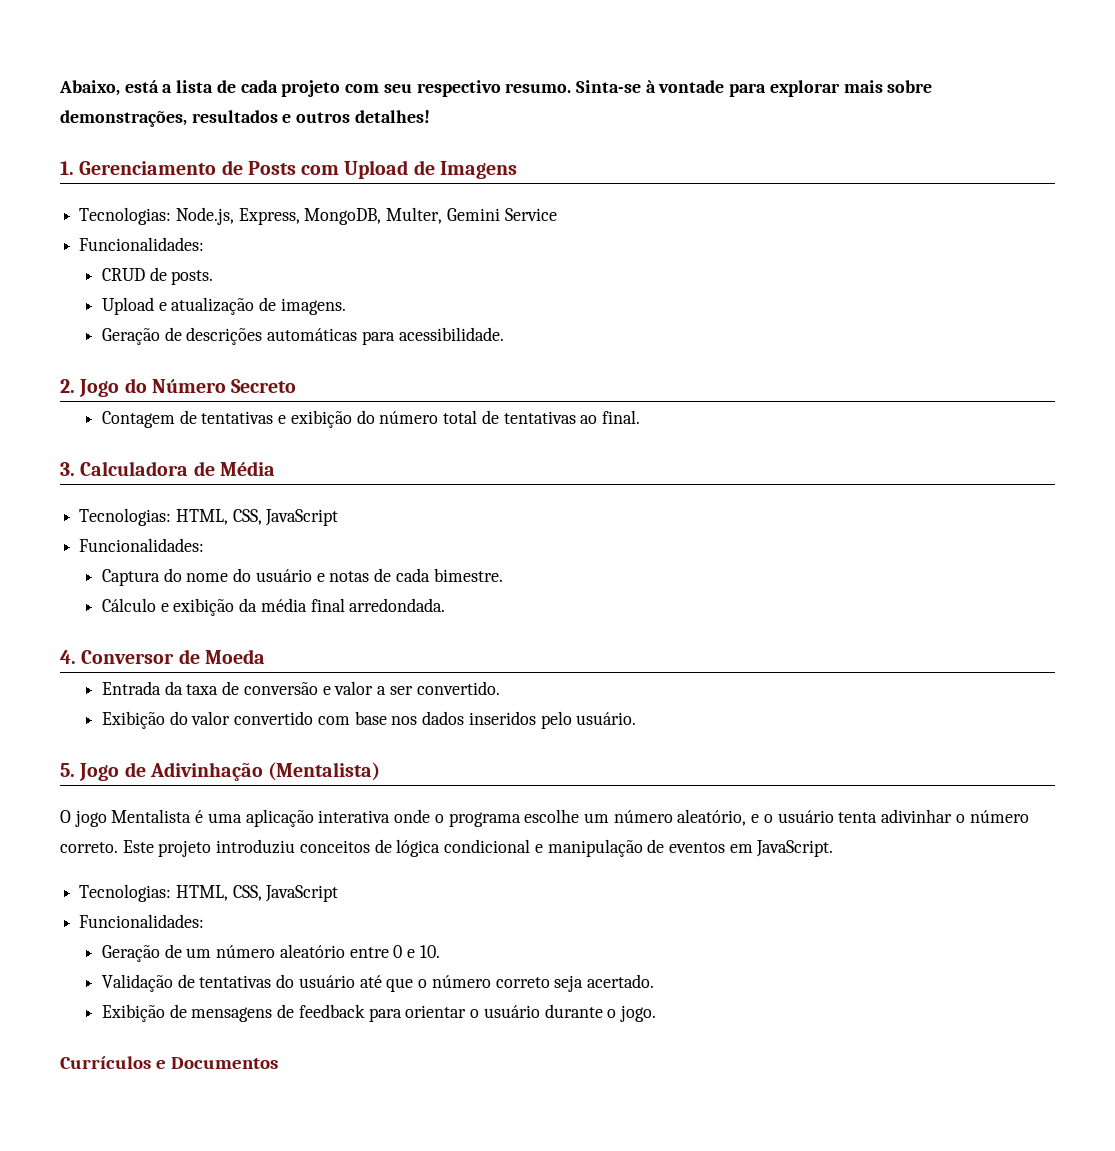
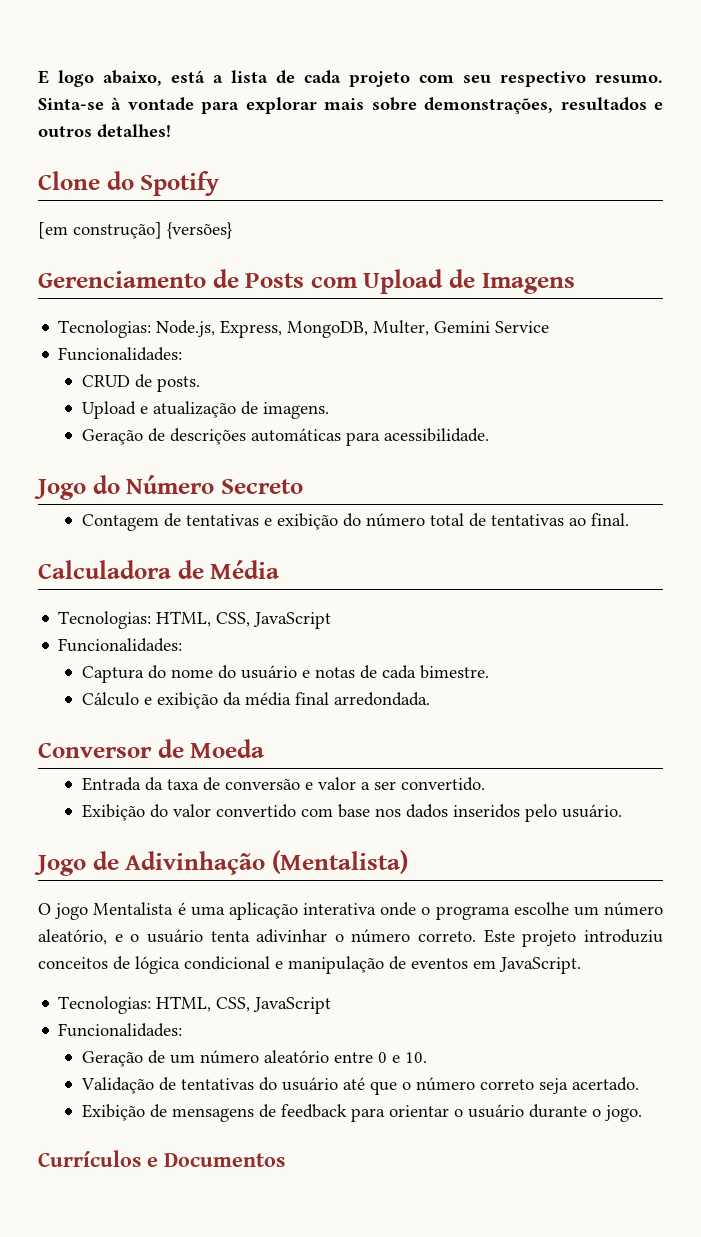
- Abaixo, está a lista de cada projeto com seu respectivo resumo.
+ E logo abaixo, está a lista de cada projeto com seu respectivo resumo.
- 1. Gerenciamento de Posts com Upload de Imagens
+ Clone do Spotify
+ [em construção] {versões}
+ Gerenciamento de Posts com Upload de Imagens
- 2. Jogo do Número Secreto
+ Jogo do Número Secreto
- 3. Calculadora de Média
+ Calculadora de Média
- 4. Conversor de Moeda
+ Conversor de Moeda
- 5. Jogo de Adivinhação (Mentalista)
+ Jogo de Adivinhação (Mentalista)

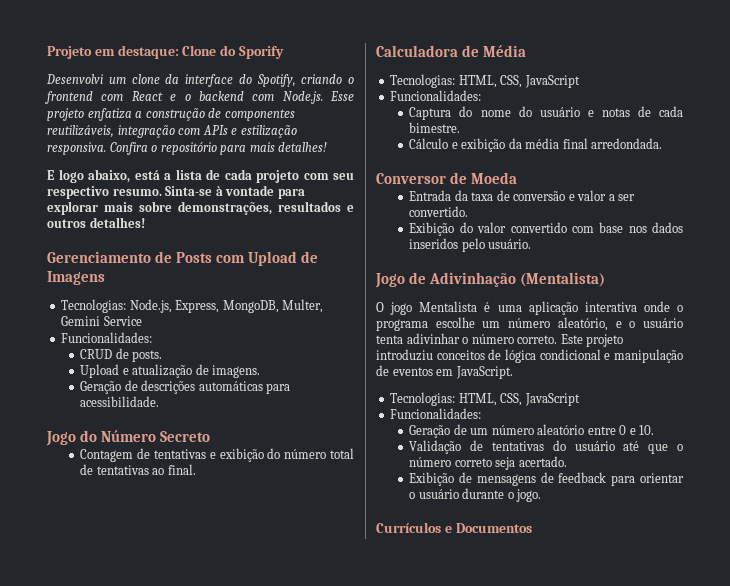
+ Projeto em destaque: Clone do Sporify
+ Desenvolvi um clone da interface do Spotify, criando o frontend com React e o backend com Node.js. Esse projeto enfatiza a construção de componentes reutilizáveis, integração com APIs e estilização responsiva. Confira o repositório para mais detalhes!
- Clone do Spotify
- [em construção] {versões}

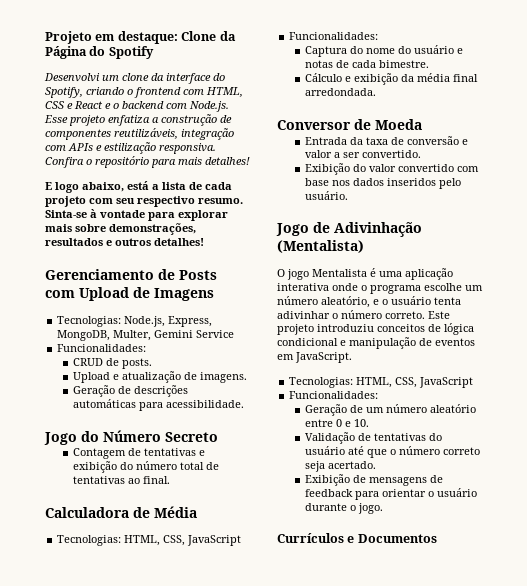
- Projeto em destaque: Clone do Sporify
+ Projeto em destaque: Clone da Página do Spotify
- Desenvolvi um clone da interface do Spotify, criando o frontend com React e o backend com Node.js. Esse projeto enfatiza a construção de componentes reutilizáveis, integração com APIs e estilização responsiva.
+ Desenvolvi um clone da interface do Spotify, criando o frontend com HTML, CSS e React e o backend com Node.js. Esse projeto enfatiza a construção de componentes reutilizáveis, integração com APIs e estilização responsiva.

